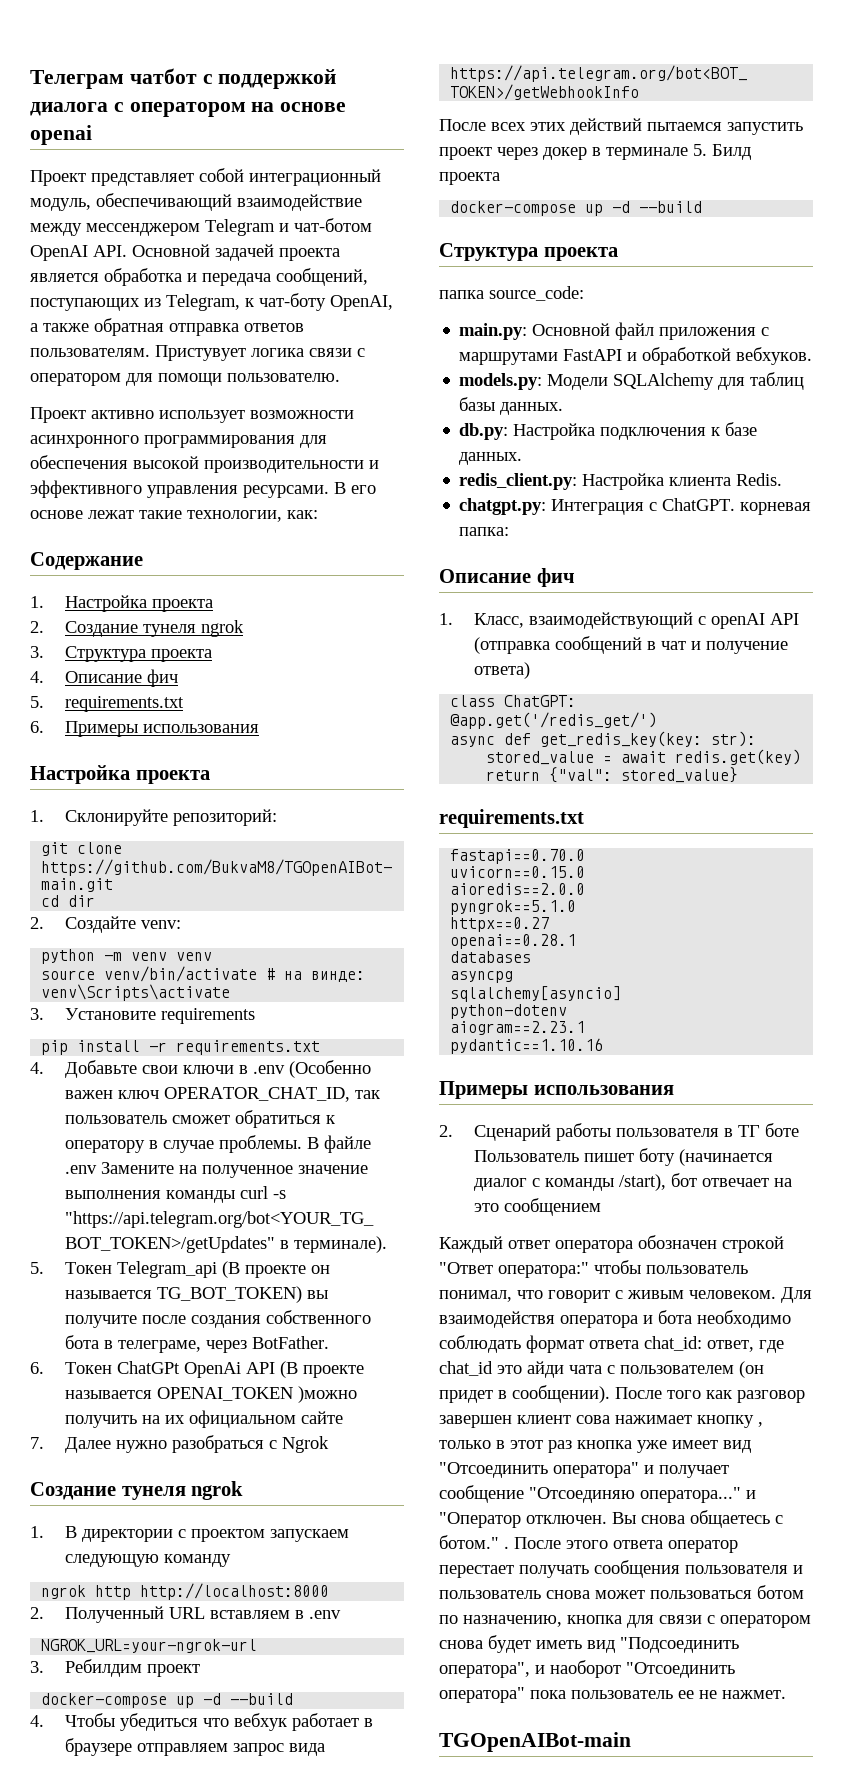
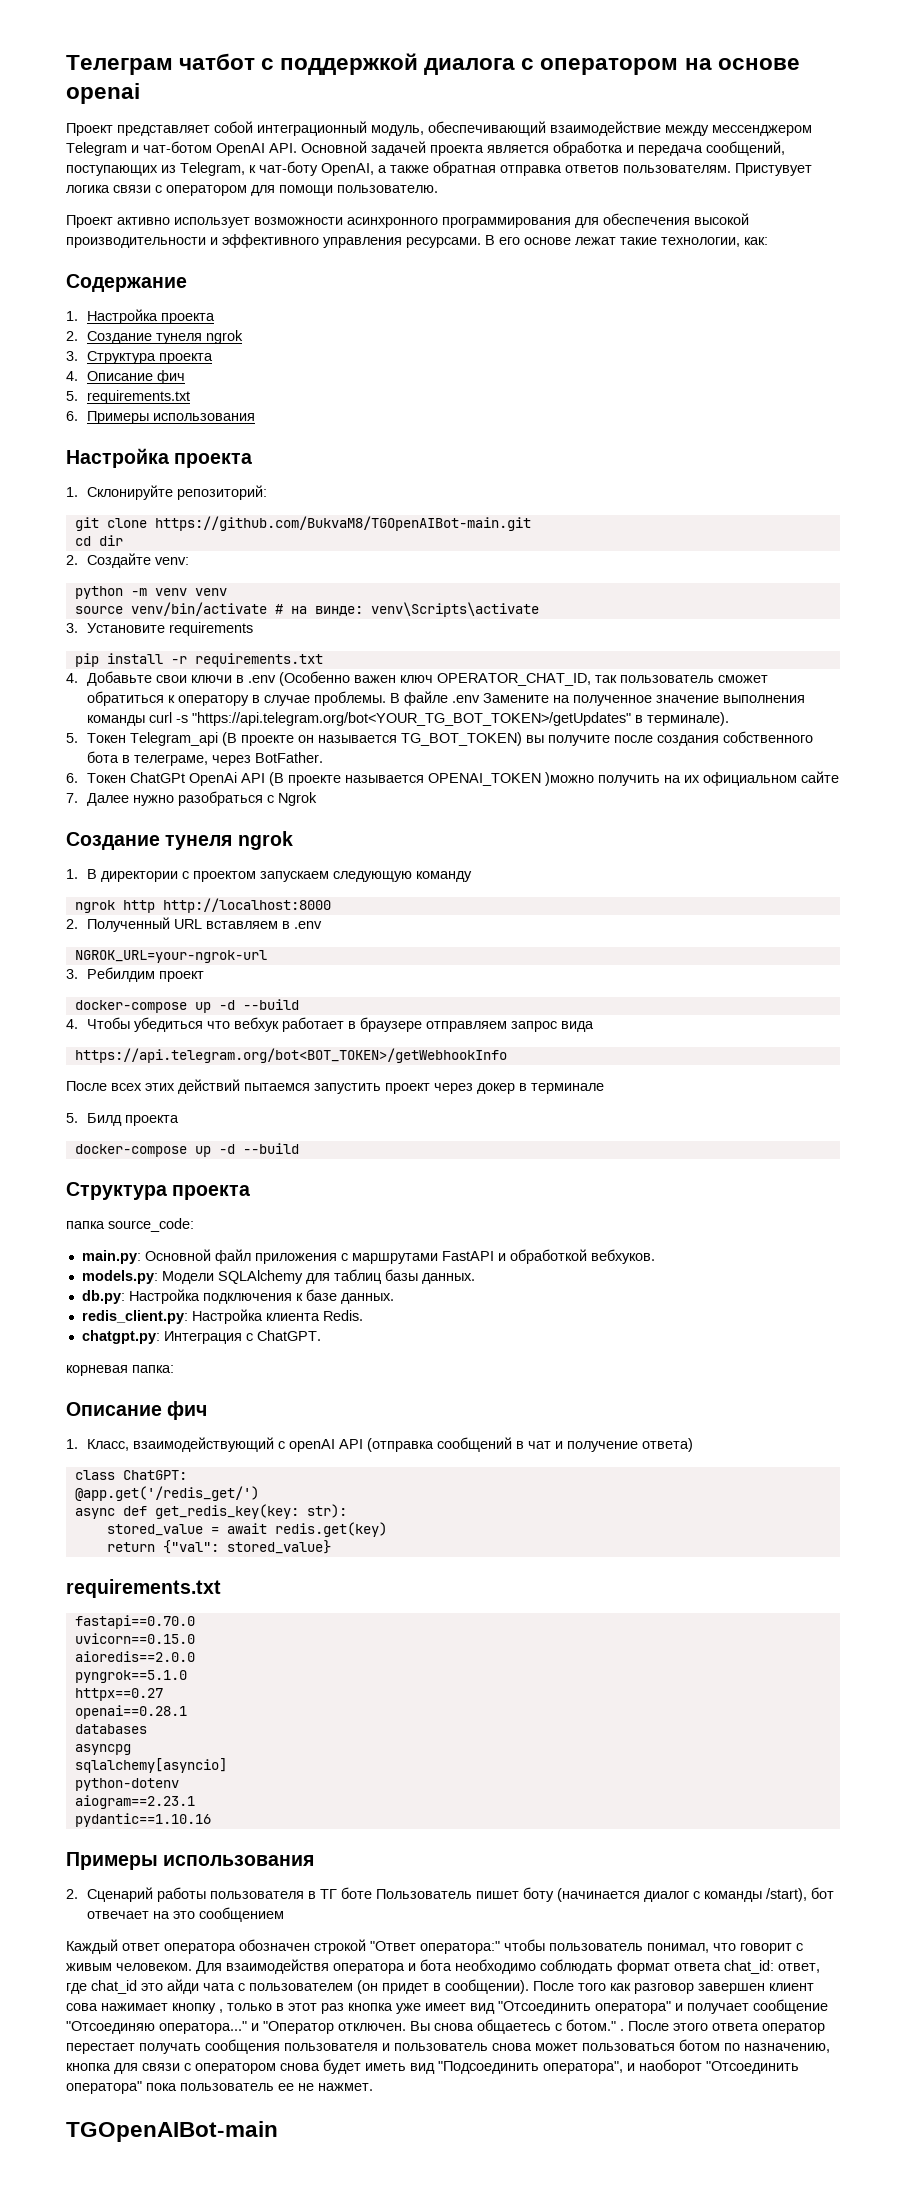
- После всех этих действий пытаемся запустить проект через докер в терминале 5. Билд проекта
+ После всех этих действий пытаемся запустить проект через докер в терминале
+ 5. Билд проекта
- chatgpt.py: Интеграция с ChatGPT. корневая папка:
+ chatgpt.py: Интеграция с ChatGPT.
+ корневая папка:

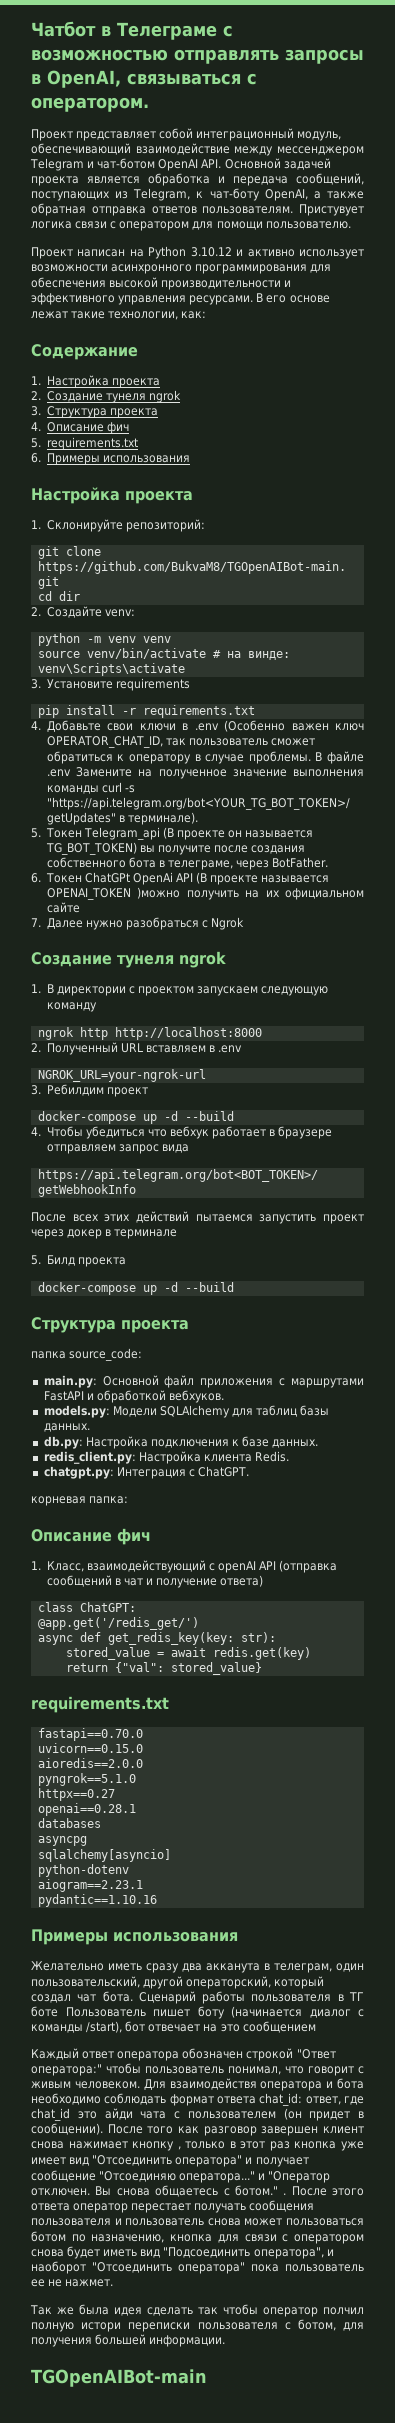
- Телеграм чатбот с поддержкой диалога с оператором на основе openai
+ Чатбот в Телеграме с возможностью отправлять запросы в OpenAI, связываться с оператором.
- Проект активно использует возможности асинхронного программирования для обеспечения высокой производительности и эффективного управления ресурсами.
+ Проект написан на Python 3.10.12 и активно использует возможности асинхронного программирования для обеспечения высокой производительности и эффективного управления ресурсами.
- 2. Сценарий работы пользователя в ТГ боте Пользователь пишет боту (начинается диалог с команды /start), бот отвечает на это сообщением
+ Желательно иметь сразу два акканута в телеграм, один пользовательский, другой операторский, который создал чат бота. Сценарий работы пользователя в ТГ боте Пользователь пишет боту (начинается диалог с команды /start), бот отвечает на это сообщением
- После того как разговор завершен клиент сова нажимает кнопку , только в этот раз кнопка уже имеет вид "Отсоединить оператора" и получает сообщение "Отсоединяю оператора..." и "Оператор отключен.
+ После того как разговор завершен клиент снова нажимает кнопку , только в этот раз кнопка уже имеет вид "Отсоединить оператора" и получает сообщение "Отсоединяю оператора..." и "Оператор отключен.
+ Так же была идея сделать так чтобы оператор полчил полную истори переписки пользователя с ботом, для получения большей информации.

